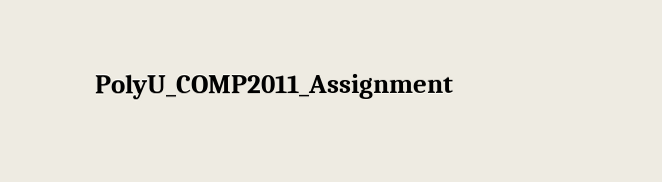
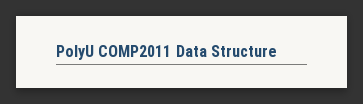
- PolyU_COMP2011_Assignment
+ PolyU COMP2011 Data Structure

